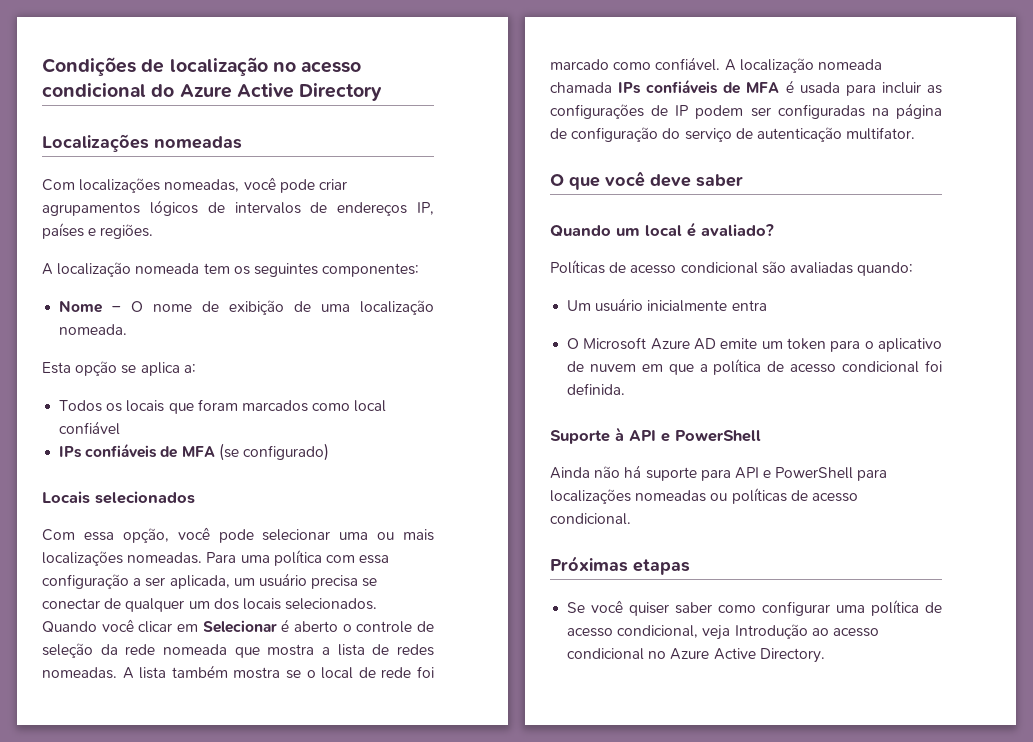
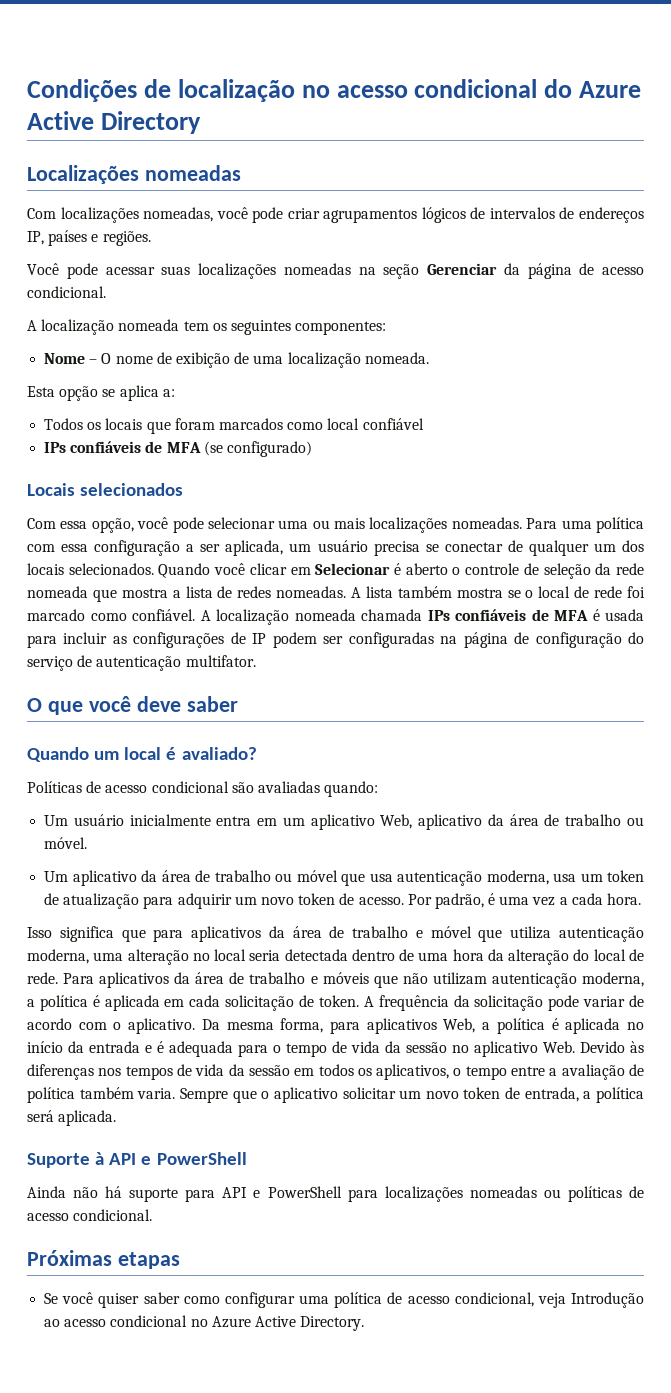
+ Você pode acessar suas localizações nomeadas na seção Gerenciar da página de acesso condicional.
- Um usuário inicialmente entra
- O Microsoft Azure AD emite um token para o aplicativo de nuvem em que a política de acesso condicional foi definida.
+ Um usuário inicialmente entra em um aplicativo Web, aplicativo da área de trabalho ou móvel.
+ Um aplicativo da área de trabalho ou móvel que usa autenticação moderna, usa um token de atualização para adquirir um novo token de acesso. Por padrão, é uma vez a cada hora.
+ Isso significa que para aplicativos da área de trabalho e móvel que utiliza autenticação moderna, uma alteração no local seria detectada dentro de uma hora da alteração do local de rede. Para aplicativos da área de trabalho e móveis que não utilizam autenticação moderna, a política é aplicada em cada solicitação de token. A frequência da solicitação pode variar de acordo com o aplicativo. Da mesma forma, para aplicativos Web, a política é aplicada no início da entrada e é adequada para o tempo de vida da sessão no aplicativo Web. Devido às diferenças nos tempos de vida da sessão em todos os aplicativos, o tempo entre a avaliação de política também varia. Sempre que o aplicativo solicitar um novo token de entrada, a política será aplicada.

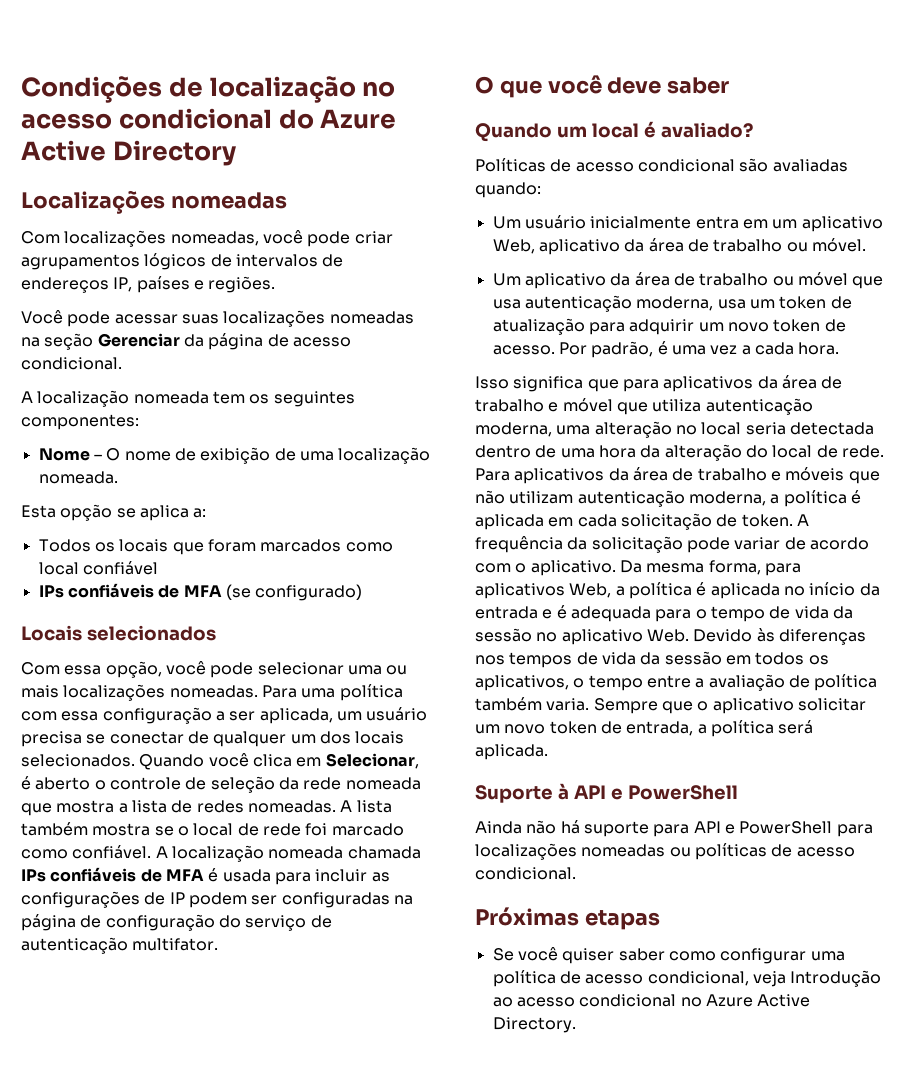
- Quando você clicar em Selecionar é aberto o controle de seleção da rede nomeada que mostra a lista de redes nomeadas.
+ Quando você clica em Selecionar, é aberto o controle de seleção da rede nomeada que mostra a lista de redes nomeadas.

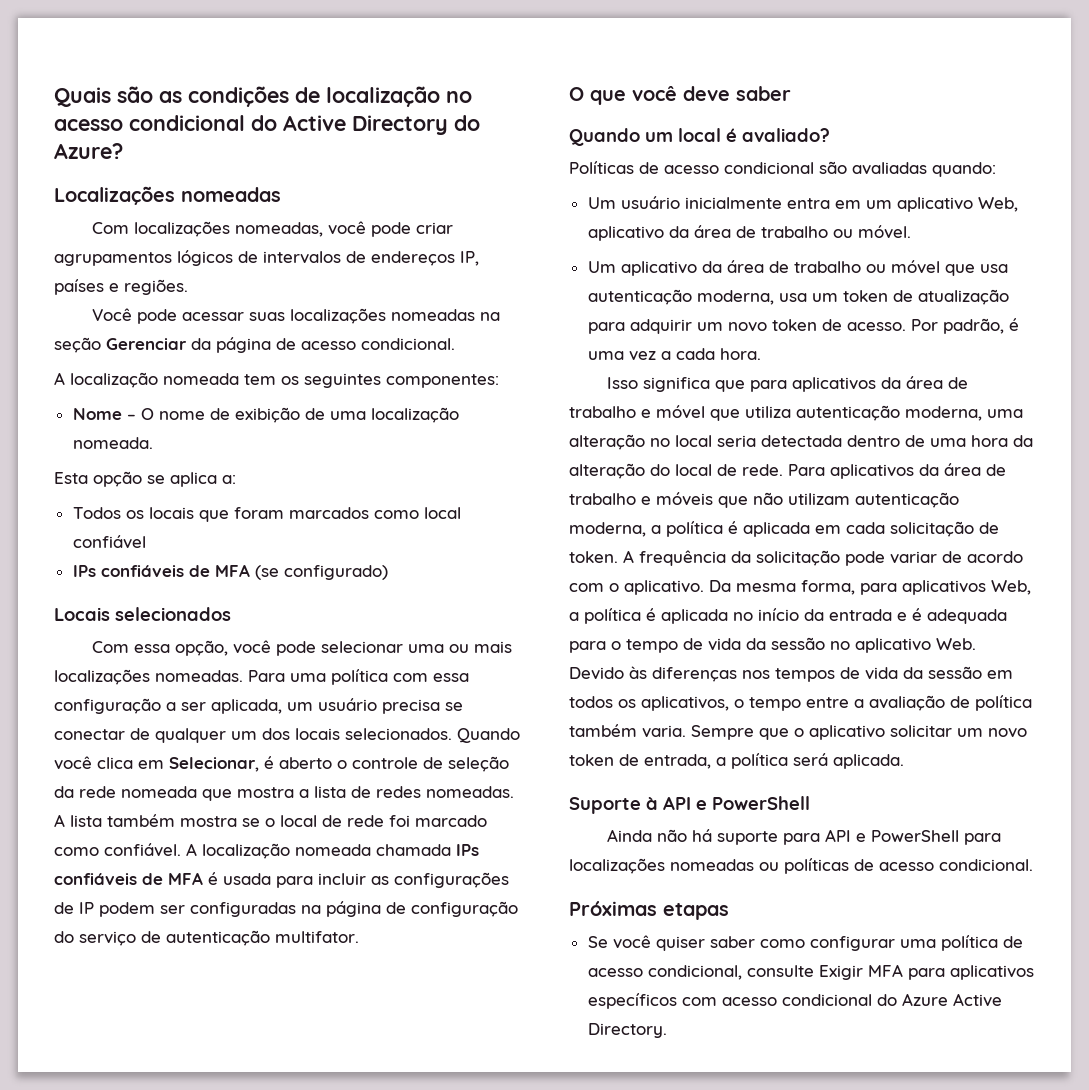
- Condições de localização no acesso condicional do Azure Active Directory
+ Quais são as condições de localização no acesso condicional do Active Directory do Azure?
- Se você quiser saber como configurar uma política de acesso condicional, veja Introdução ao acesso condicional no Azure Active Directory.
+ Se você quiser saber como configurar uma política de acesso condicional, consulte Exigir MFA para aplicativos específicos com acesso condicional do Azure Active Directory.

